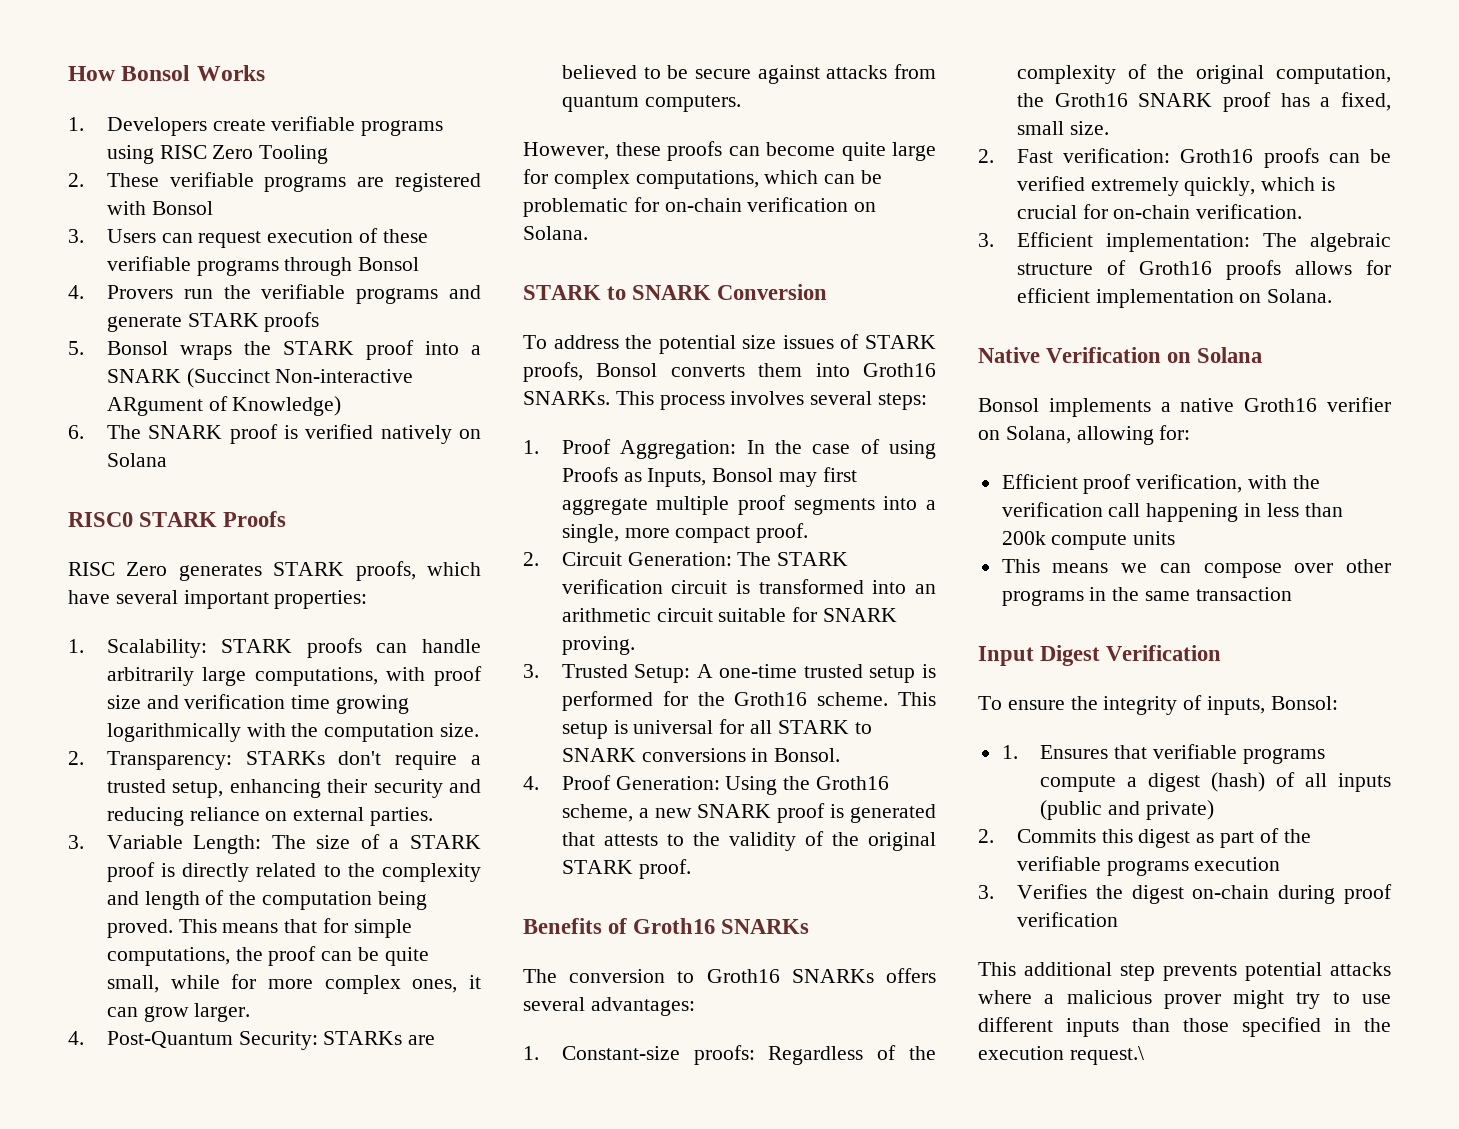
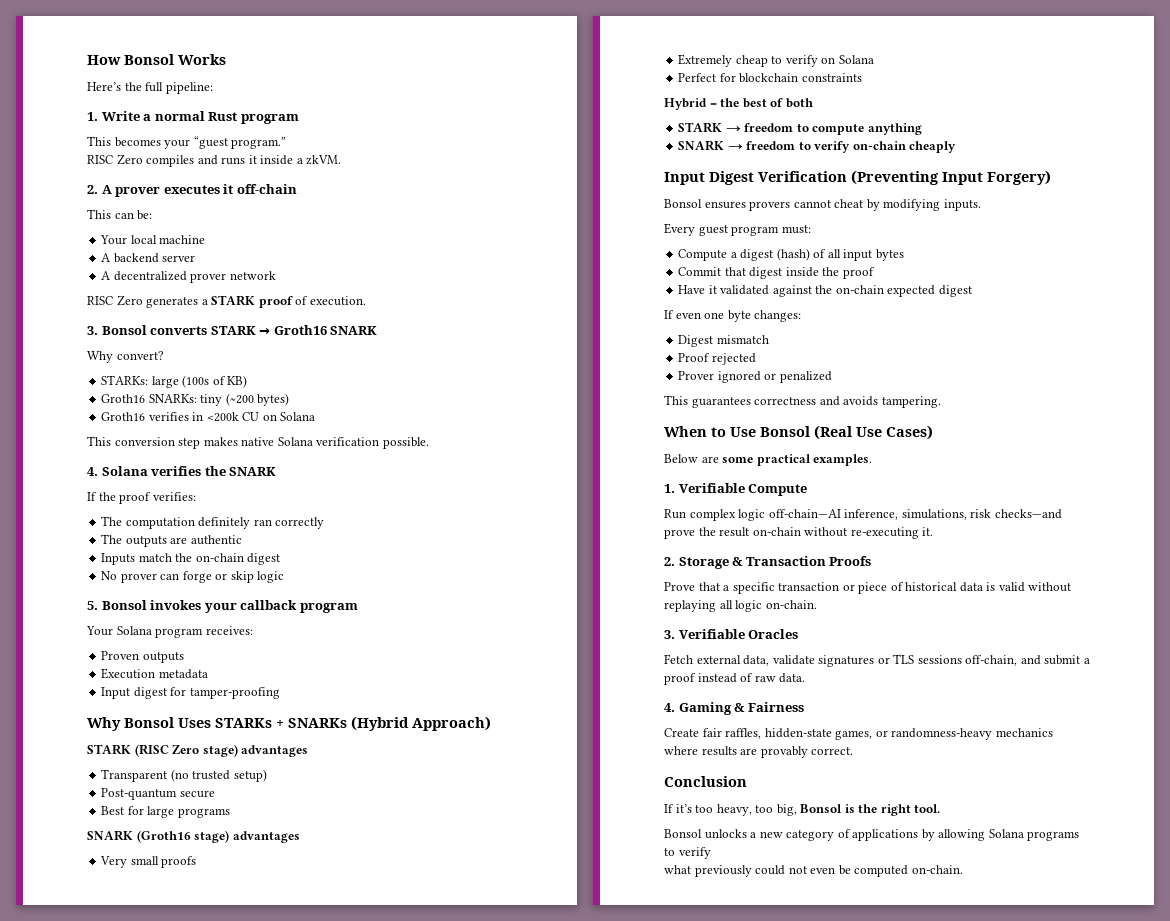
- 1. Developers create verifiable programs using RISC Zero Tooling
- 2. These verifiable programs are registered with Bonsol
- 3. Users can request execution of these verifiable programs through Bonsol
- 4. Provers run the verifiable programs and generate STARK proofs
- 5. Bonsol wraps the STARK proof into a SNARK (Succinct Non-interactive ARgument of Knowledge)
- 6. The SNARK proof is verified natively on Solana
- RISC0 STARK Proofs
- RISC Zero generates STARK proofs, which have several important properties:
- 1. Scalability: STARK proofs can handle arbitrarily large computations, with proof size and verification time growing logarithmically with the computation size.
- 2. Transparency: STARKs don't require a trusted setup, enhancing their security and reducing reliance on external parties.
- 3. Variable Length: The size of a STARK proof is directly related to the complexity and length of the computation being proved. This means that for simple computations, the proof can be quite small, while for more complex ones, it can grow larger.
- 4. Post-Quantum Security: STARKs are believed to be secure against attacks from quantum computers.
- However, these proofs can become quite large for complex computations, which can be problematic for on-chain verification on Solana.
- STARK to SNARK Conversion
- To address the potential size issues of STARK proofs, Bonsol converts them into Groth16 SNARKs. This process involves several steps:
- 1. Proof Aggregation: In the case of using Proofs as Inputs, Bonsol may first aggregate multiple proof segments into a single, more compact proof.
- 2. Circuit Generation: The STARK verification circuit is transformed into an arithmetic circuit suitable for SNARK proving.
- 3. Trusted Setup: A one-time trusted setup is performed for the Groth16 scheme. This setup is universal for all STARK to SNARK conversions in Bonsol.
- 4. Proof Generation: Using the Groth16 scheme, a new SNARK proof is generated that attests to the validity of the original STARK proof.
- Benefits of Groth16 SNARKs
- The conversion to Groth16 SNARKs offers several advantages:
- 1. Constant-size proofs: Regardless of the complexity of the original computation, the Groth16 SNARK proof has a fixed, small size.
- 2. Fast verification: Groth16 proofs can be verified extremely quickly, which is crucial for on-chain verification.
- 3. Efficient implementation: The algebraic structure of Groth16 proofs allows for efficient implementation on Solana.
- Native Verification on Solana
- Bonsol implements a native Groth16 verifier on Solana, allowing for:
- Efficient proof verification, with the verification call happening in less than 200k compute units
- This means we can compose over other programs in the same transaction
- Input Digest Verification
- To ensure the integrity of inputs, Bonsol:
- 1. Ensures that verifiable programs compute a digest (hash) of all inputs (public and private)
- 2. Commits this digest as part of the verifiable programs execution
- 3. Verifies the digest on-chain during proof verification
- This additional step prevents potential attacks where a malicious prover might try to use different inputs than those specified in the execution request.\
+ Here’s the full pipeline:
+ 1. Write a normal Rust program
+ This becomes your “guest program.”
+ RISC Zero compiles and runs it inside a zkVM.
+ 2. A prover executes it off-chain
+ This can be:
+ Your local machine
+ A backend server
+ A decentralized prover network
+ RISC Zero generates a STARK proof of execution.
+ 3. Bonsol converts STARK → Groth16 SNARK
+ Why convert?
+ STARKs: large (100s of KB)
+ Groth16 SNARKs: tiny (~200 bytes)
+ Groth16 verifies in <200k CU on Solana
+ This conversion step makes native Solana verification possible.
+ 4. Solana verifies the SNARK
+ If the proof verifies:
+ The computation definitely ran correctly
+ The outputs are authentic
+ Inputs match the on-chain digest
+ No prover can forge or skip logic
+ 5. Bonsol invokes your callback program
+ Your Solana program receives:
+ Proven outputs
+ Execution metadata
+ Input digest for tamper-proofing
+ Why Bonsol Uses STARKs + SNARKs (Hybrid Approach)
+ STARK (RISC Zero stage) advantages
+ Transparent (no trusted setup)
+ Post-quantum secure
+ Best for large programs
+ SNARK (Groth16 stage) advantages
+ Very small proofs
+ Extremely cheap to verify on Solana
+ Perfect for blockchain constraints
+ Hybrid = the best of both
+ STARK → freedom to compute anything
+ SNARK → freedom to verify on-chain cheaply
+ Input Digest Verification (Preventing Input Forgery)
+ Bonsol ensures provers cannot cheat by modifying inputs.
+ Every guest program must:
+ Compute a digest (hash) of all input bytes
+ Commit that digest inside the proof
+ Have it validated against the on-chain expected digest
+ If even one byte changes:
+ Digest mismatch
+ Proof rejected
+ Prover ignored or penalized
+ This guarantees correctness and avoids tampering.
+ When to Use Bonsol (Real Use Cases)
+ Below are some practical examples.
+ 1. Verifiable Compute
+ Run complex logic off-chain—AI inference, simulations, risk checks—and prove the result on-chain without re-executing it.
+ 2. Storage & Transaction Proofs
+ Prove that a specific transaction or piece of historical data is valid without replaying all logic on-chain.
+ 3. Verifiable Oracles
+ Fetch external data, validate signatures or TLS sessions off-chain, and submit a proof instead of raw data.
+ 4. Gaming & Fairness
+ Create fair raffles, hidden-state games, or randomness-heavy mechanics where results are provably correct.
+ Conclusion
+ If it’s too heavy, too big, Bonsol is the right tool.
+ Bonsol unlocks a new category of applications by allowing Solana programs to verify
+ what previously could not even be computed on-chain.

